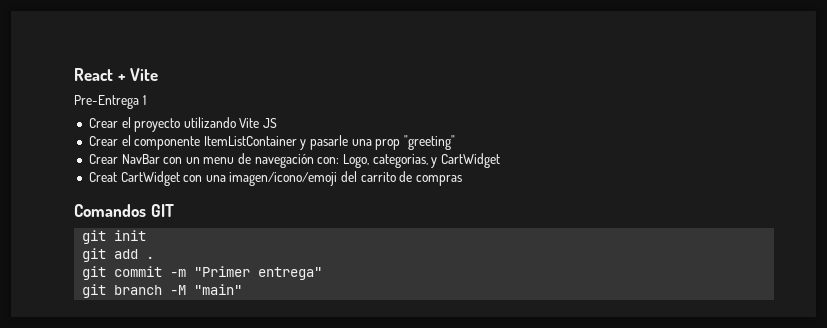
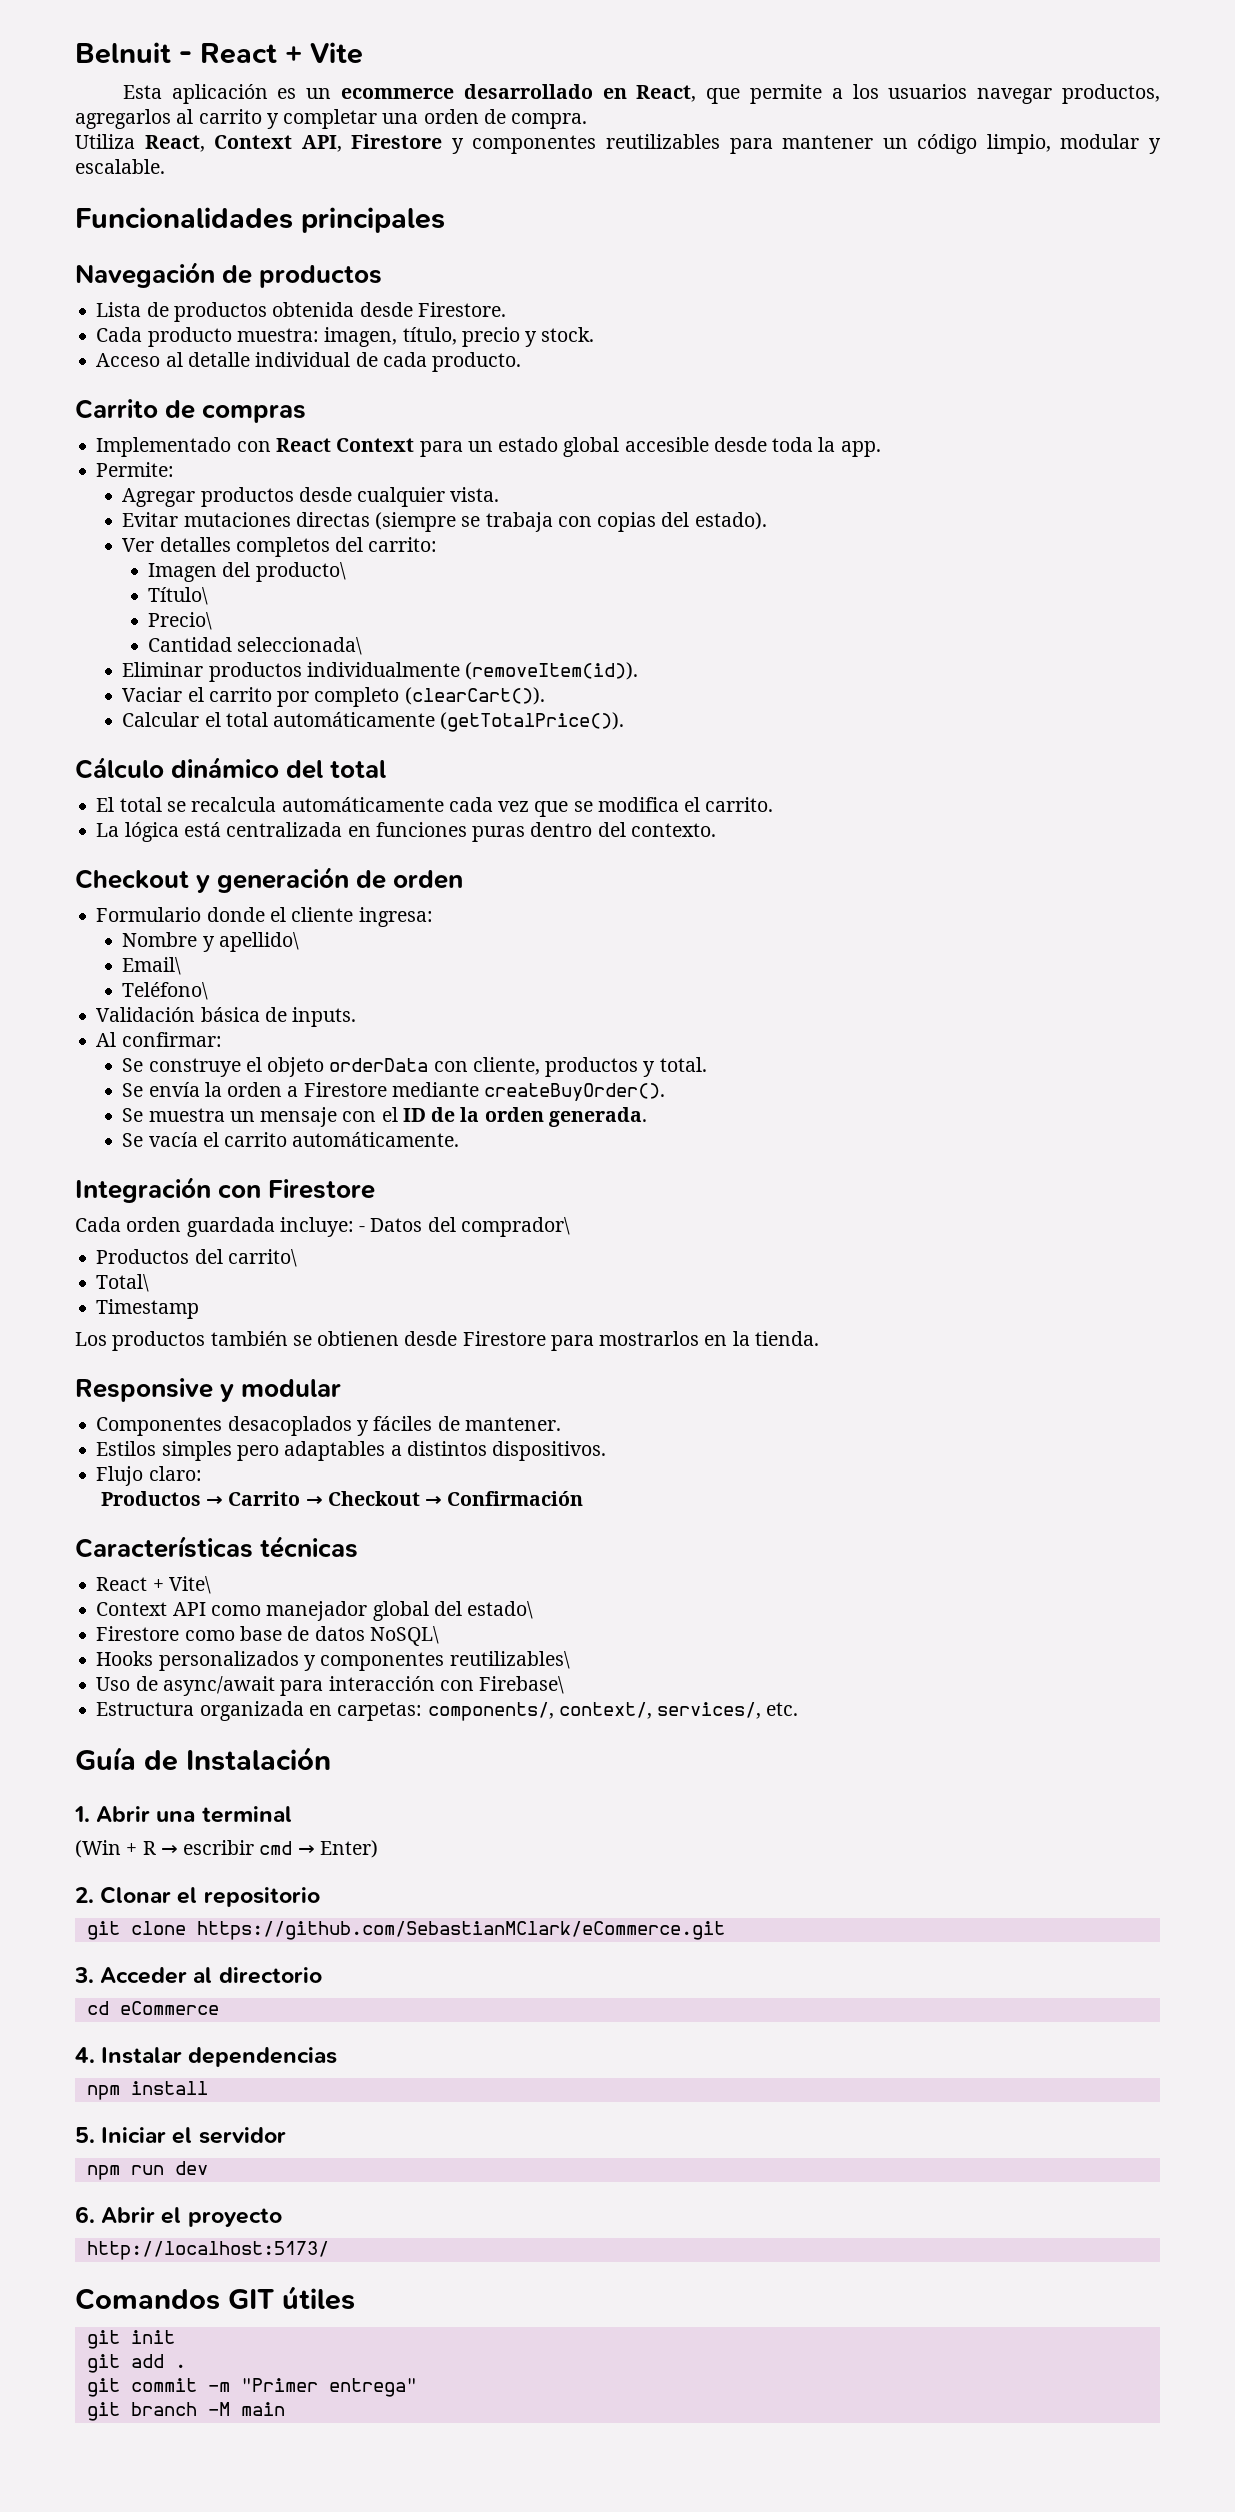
- React + Vite
+ Belnuit - React + Vite
- Pre-Entrega 1
- Crear el proyecto utilizando Vite JS
- Crear el componente ItemListContainer y pasarle una prop "greeting"
- Crear NavBar con un menu de navegación con: Logo, categorias, y CartWidget
- Creat CartWidget con una imagen/icono/emoji del carrito de compras
+ Esta aplicación es un ecommerce desarrollado en React, que permite a los usuarios navegar productos, agregarlos al carrito y completar una orden de compra.
+ Utiliza React, Context API, Firestore y componentes reutilizables para mantener un código limpio, modular y escalable.
+ Funcionalidades principales
+ Navegación de productos
+ Lista de productos obtenida desde Firestore.
+ Cada producto muestra: imagen, título, precio y stock.
+ Acceso al detalle individual de cada producto.
+ Carrito de compras
+ Implementado con React Context para un estado global accesible desde toda la app.
+ Permite:
+ Agregar productos desde cualquier vista.
+ Evitar mutaciones directas (siempre se trabaja con copias del estado).
+ Ver detalles completos del carrito:
+ Imagen del producto\
+ Título\
+ Precio\
+ Cantidad seleccionada\
+ Eliminar productos individualmente (removeItem(id)).
+ Vaciar el carrito por completo (clearCart()).
+ Calcular el total automáticamente (getTotalPrice()).
+ Cálculo dinámico del total
+ El total se recalcula automáticamente cada vez que se modifica el carrito.
+ La lógica está centralizada en funciones puras dentro del contexto.
+ Checkout y generación de orden
+ Formulario donde el cliente ingresa:
+ Nombre y apellido\
+ Email\
+ Teléfono\
+ Validación básica de inputs.
+ Al confirmar:
+ Se construye el objeto orderData con cliente, productos y total.
+ Se envía la orden a Firestore mediante createBuyOrder().
+ Se muestra un mensaje con el ID de la orden generada.
+ Se vacía el carrito automáticamente.
+ Integración con Firestore
+ Cada orden guardada incluye: - Datos del comprador\
+ Productos del carrito\
+ Total\
+ Timestamp
+ Los productos también se obtienen desde Firestore para mostrarlos en la tienda.
+ Responsive y modular
+ Componentes desacoplados y fáciles de mantener.
+ Estilos simples pero adaptables a distintos dispositivos.
+ Flujo claro:
+ Productos → Carrito → Checkout → Confirmación
+ Características técnicas
+ React + Vite\
+ Context API como manejador global del estado\
+ Firestore como base de datos NoSQL\
+ Hooks personalizados y componentes reutilizables\
+ Uso de async/await para interacción con Firebase\
+ Estructura organizada en carpetas: components/, context/, services/, etc.
+ Guía de Instalación
+ 1. Abrir una terminal
+ (Win + R → escribir cmd → Enter)
+ 2. Clonar el repositorio
+ git clone https://github.com/SebastianMClark/eCommerce.git
+ 3. Acceder al directorio
+ cd eCommerce
+ 4. Instalar dependencias
+ npm install
+ 5. Iniciar el servidor
+ npm run dev
+ 6. Abrir el proyecto
+ http://localhost:5173/
- Comandos GIT
+ Comandos GIT útiles
- git branch -M "main"
+ git branch -M main

